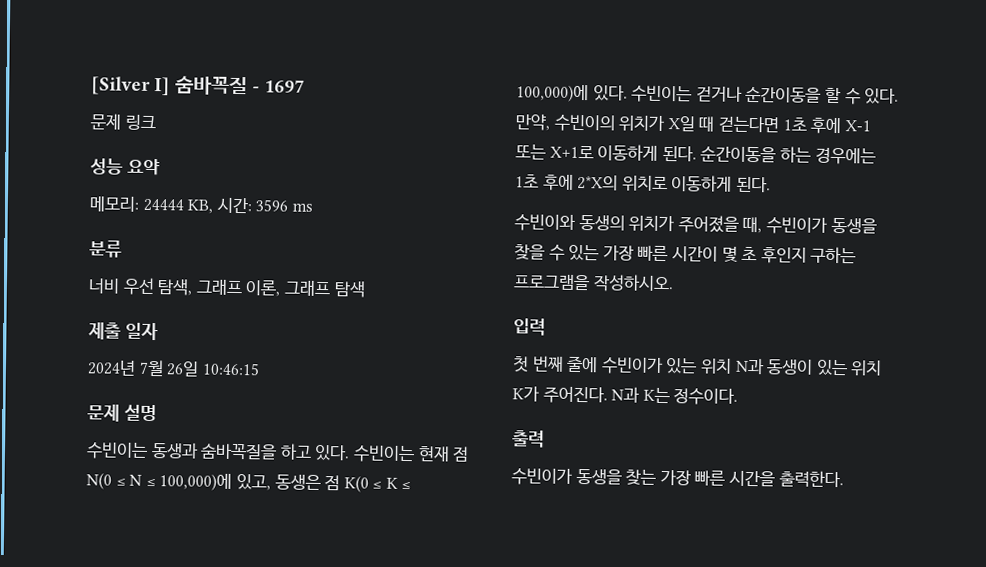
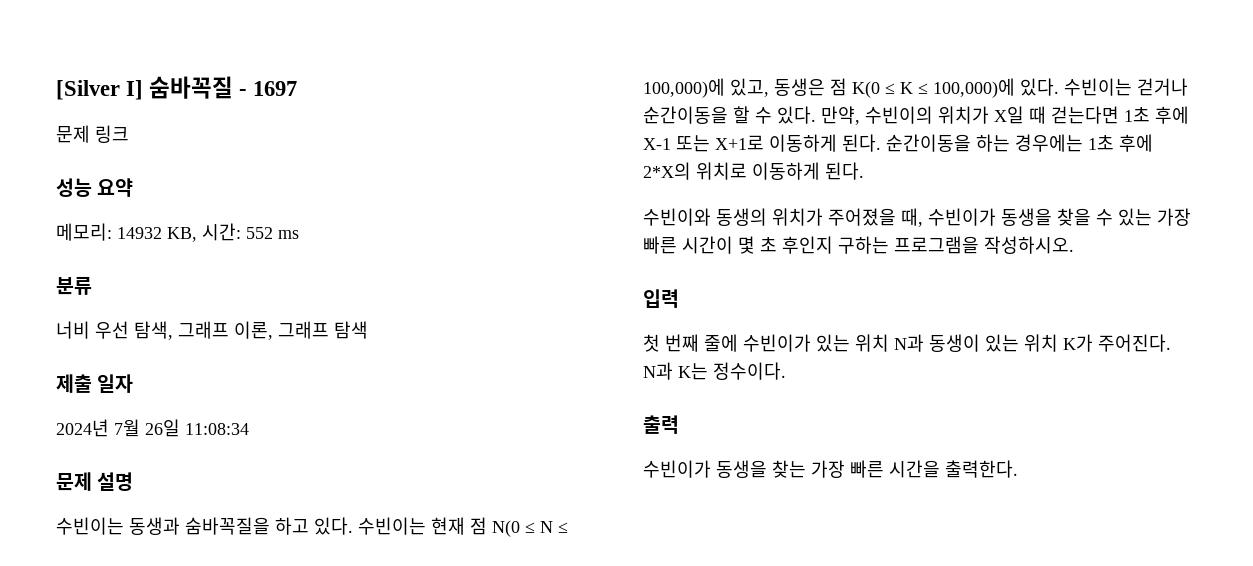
- 메모리: 24444 KB, 시간: 3596 ms
+ 메모리: 14932 KB, 시간: 552 ms
- 2024년 7월 26일 10:46:15
+ 2024년 7월 26일 11:08:34

